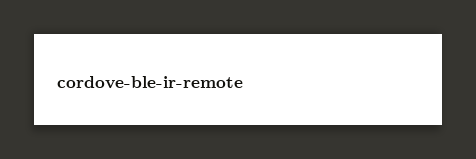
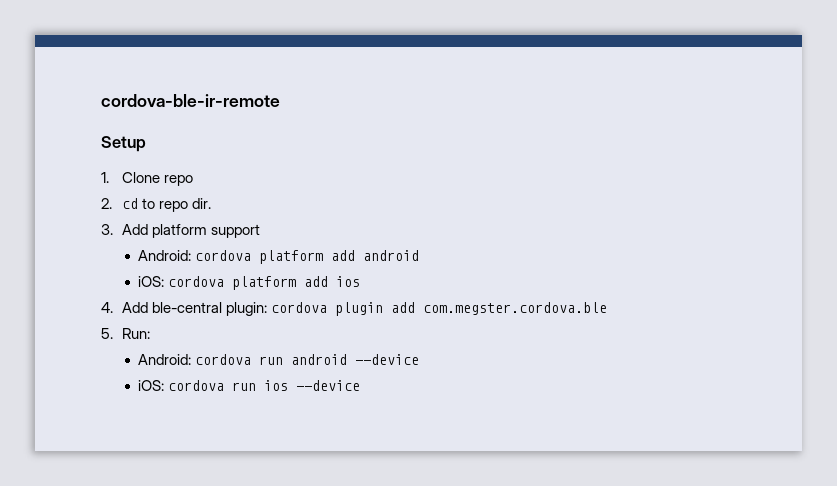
- cordove-ble-ir-remote
+ cordova-ble-ir-remote
+ Setup
+ 1. Clone repo
+ 2. cd to repo dir.
+ 3. Add platform support
+ Android: cordova platform add android
+ iOS: cordova platform add ios
+ 4. Add ble-central plugin: cordova plugin add com.megster.cordova.ble
+ 5. Run:
+ Android: cordova run android --device
+ iOS: cordova run ios --device

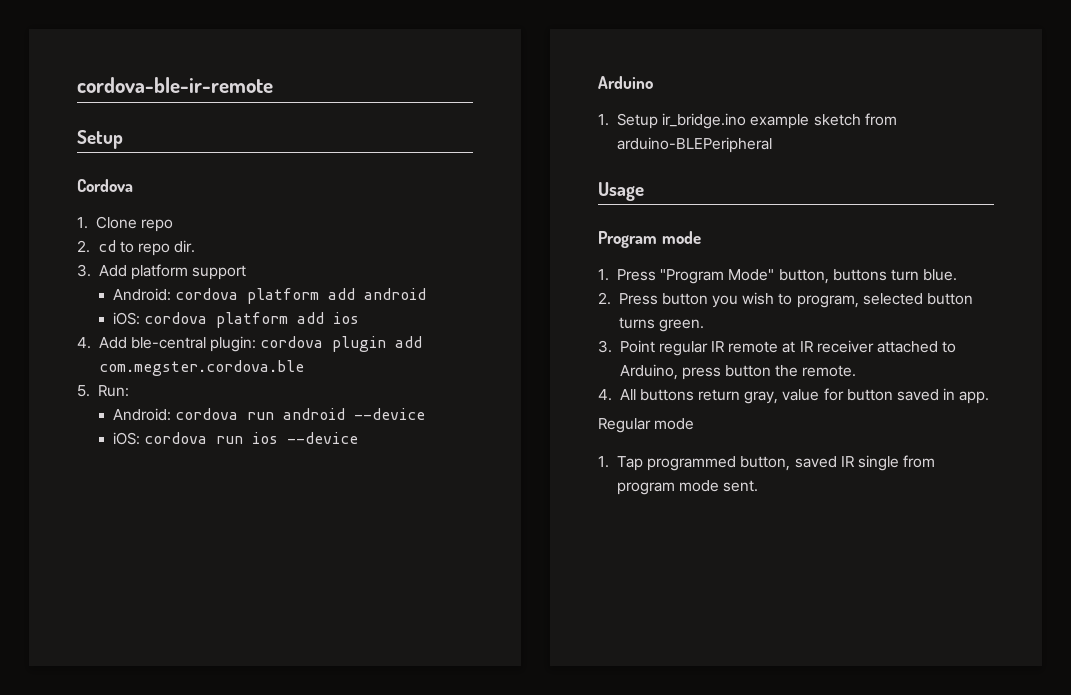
+ Cordova
+ Arduino
+ 1. Setup ir_bridge.ino example sketch from arduino-BLEPeripheral
+ Usage
+ Program mode
+ 1. Press "Program Mode" button, buttons turn blue.
+ 2. Press button you wish to program, selected button turns green.
+ 3. Point regular IR remote at IR receiver attached to Arduino, press button the remote.
+ 4. All buttons return gray, value for button saved in app.
+ Regular mode
+ 1. Tap programmed button, saved IR single from program mode sent.

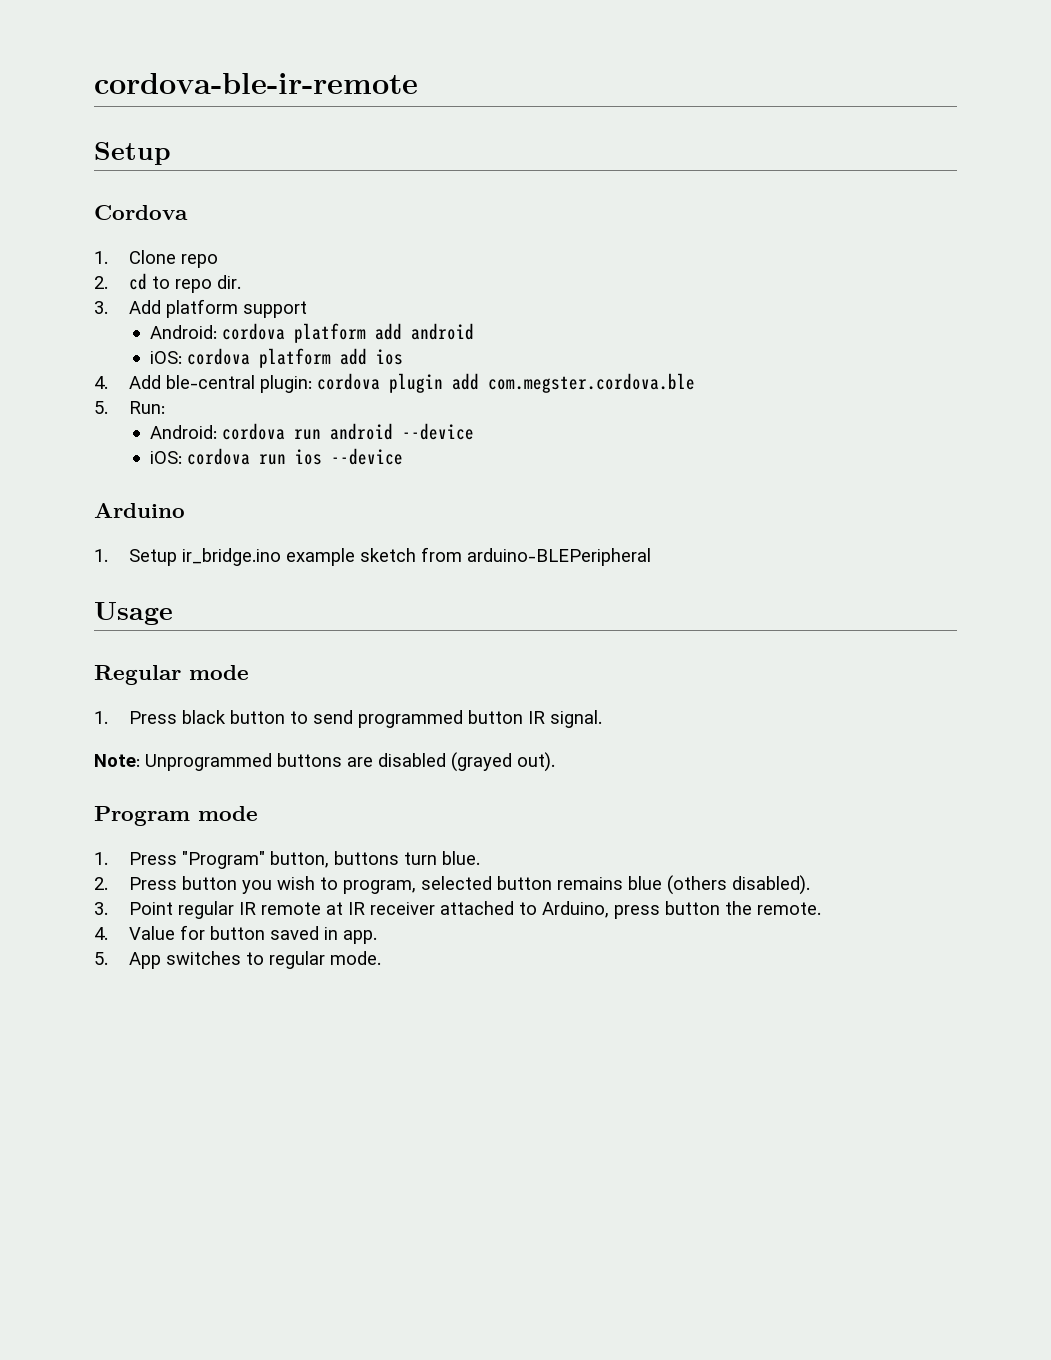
+ Regular mode
+ 1. Press black button to send programmed button IR signal.
+ Note: Unprogrammed buttons are disabled (grayed out).
- 1. Press "Program Mode" button, buttons turn blue.
+ 1. Press "Program" button, buttons turn blue.
- 2. Press button you wish to program, selected button turns green.
+ 2. Press button you wish to program, selected button remains blue (others disabled).
- 4. All buttons return gray, value for button saved in app.
+ 4. Value for button saved in app.
- Regular mode
- 1. Tap programmed button, saved IR single from program mode sent.
+ 5. App switches to regular mode.

